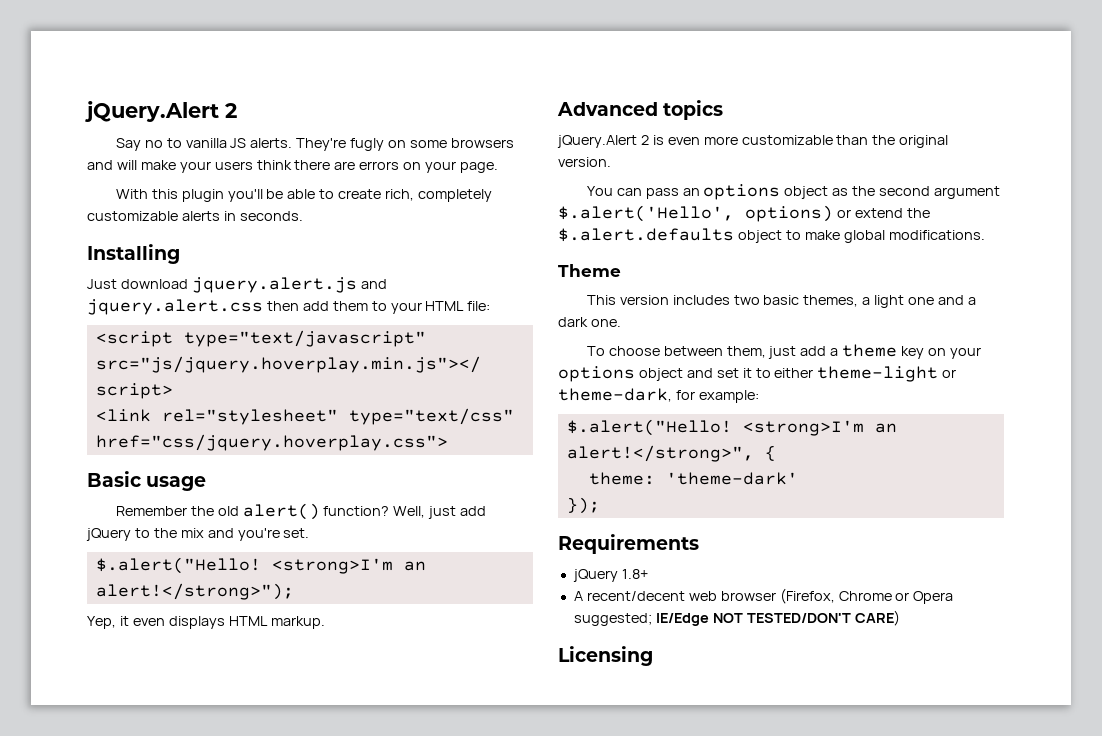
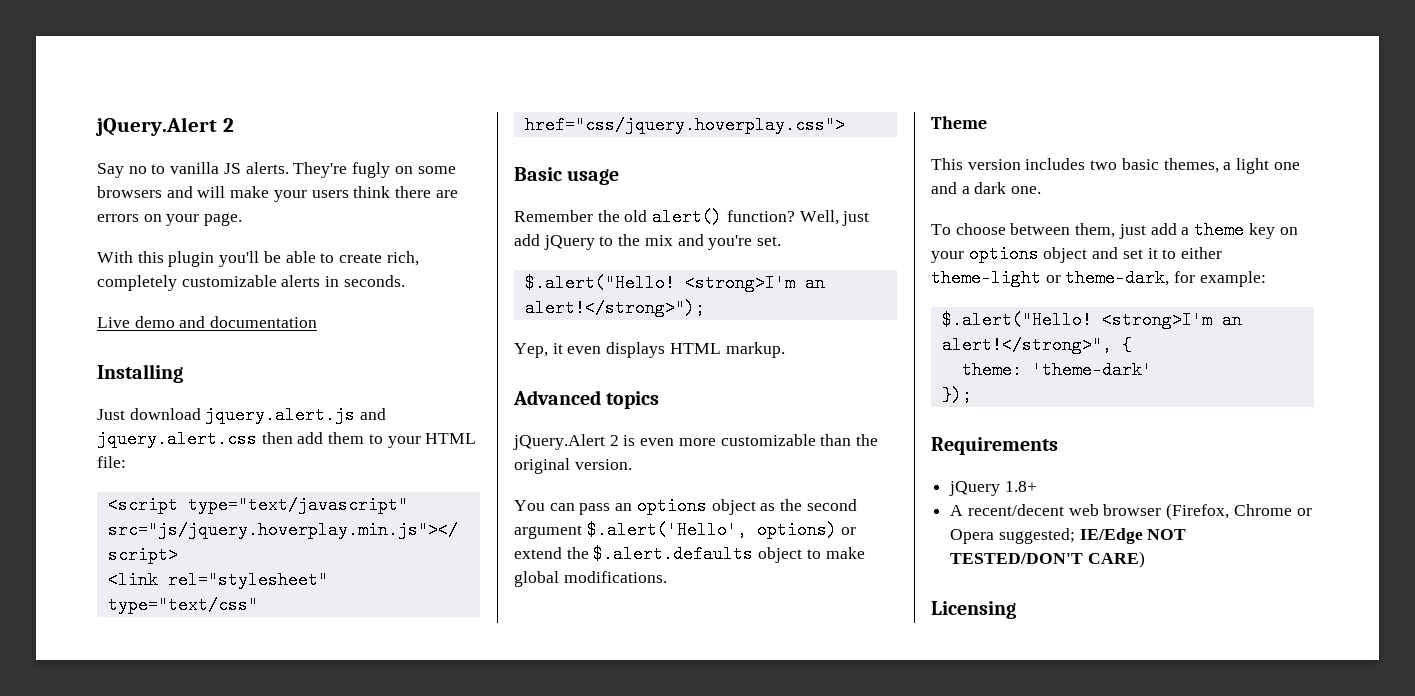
+ Live demo and documentation

